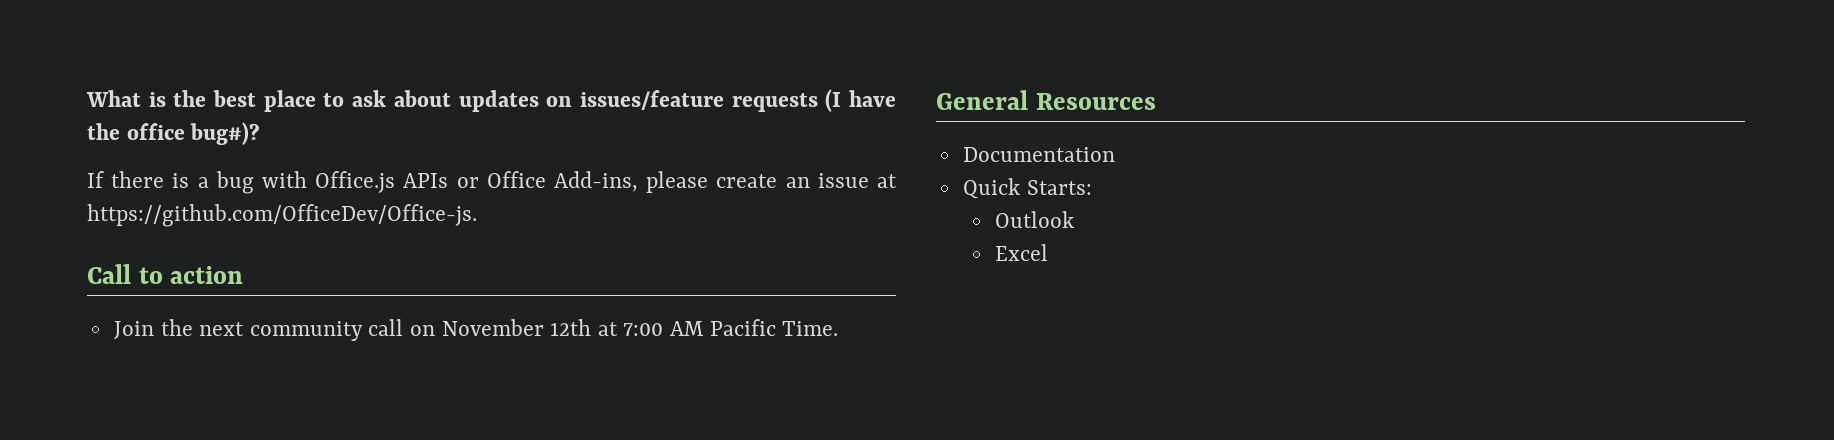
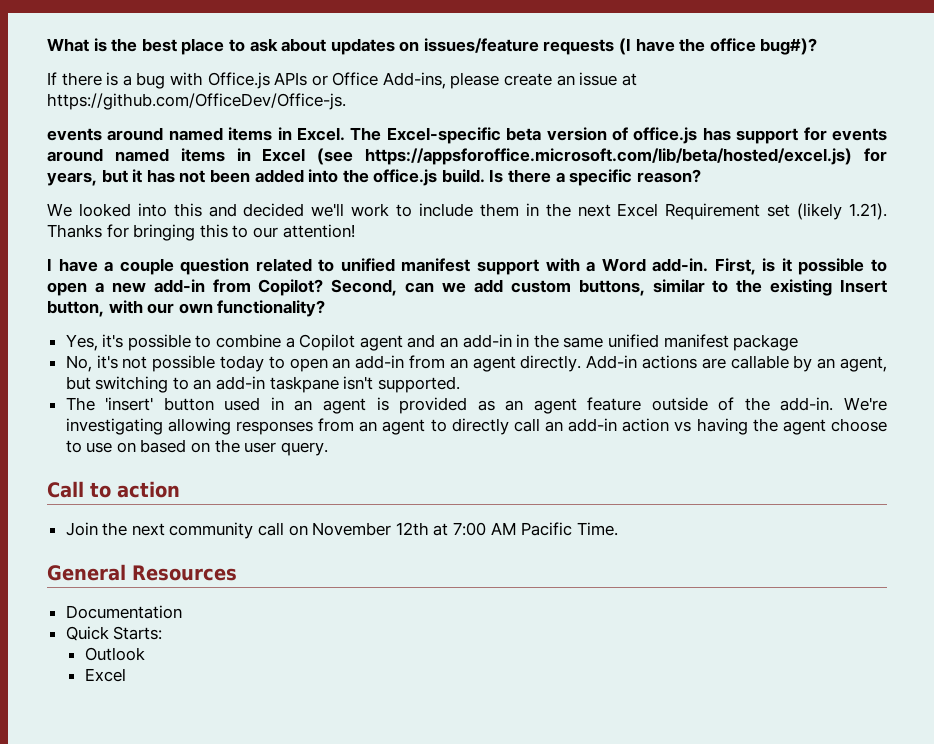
+ events around named items in Excel. The Excel-specific beta version of office.js has support for events around named items in Excel (see https://appsforoffice.microsoft.com/lib/beta/hosted/excel.js) for years, but it has not been added into the office.js build. Is there a specific reason?
+ We looked into this and decided we'll work to include them in the next Excel Requirement set (likely 1.21). Thanks for bringing this to our attention!
+ I have a couple question related to unified manifest support with a Word add-in. First, is it possible to open a new add-in from Copilot? Second, can we add custom buttons, similar to the existing Insert button, with our own functionality?
+ Yes, it's possible to combine a Copilot agent and an add-in in the same unified manifest package
+ No, it's not possible today to open an add-in from an agent directly. Add-in actions are callable by an agent, but switching to an add-in taskpane isn't supported.
+ The 'insert' button used in an agent is provided as an agent feature outside of the add-in. We're investigating allowing responses from an agent to directly call an add-in action vs having the agent choose to use on based on the user query.

